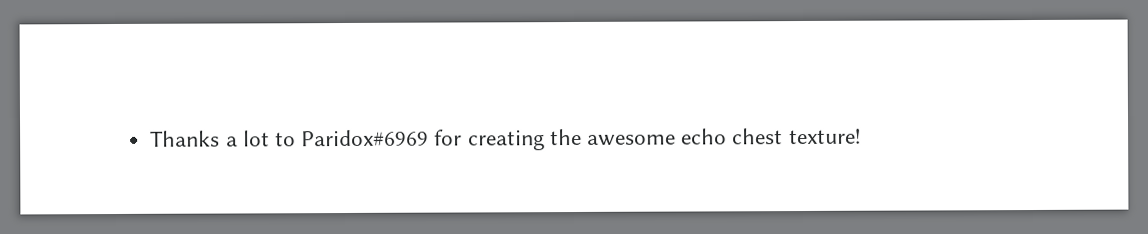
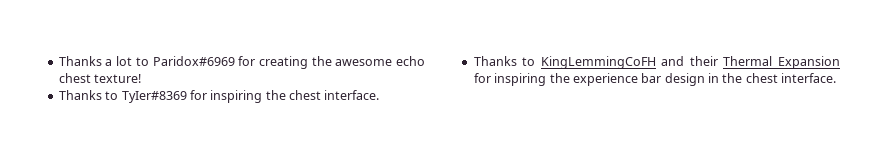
+ Thanks to TyIer#8369 for inspiring the chest interface.
+ Thanks to KingLemmingCoFH and their Thermal Expansion for inspiring the experience bar design in the chest interface.

